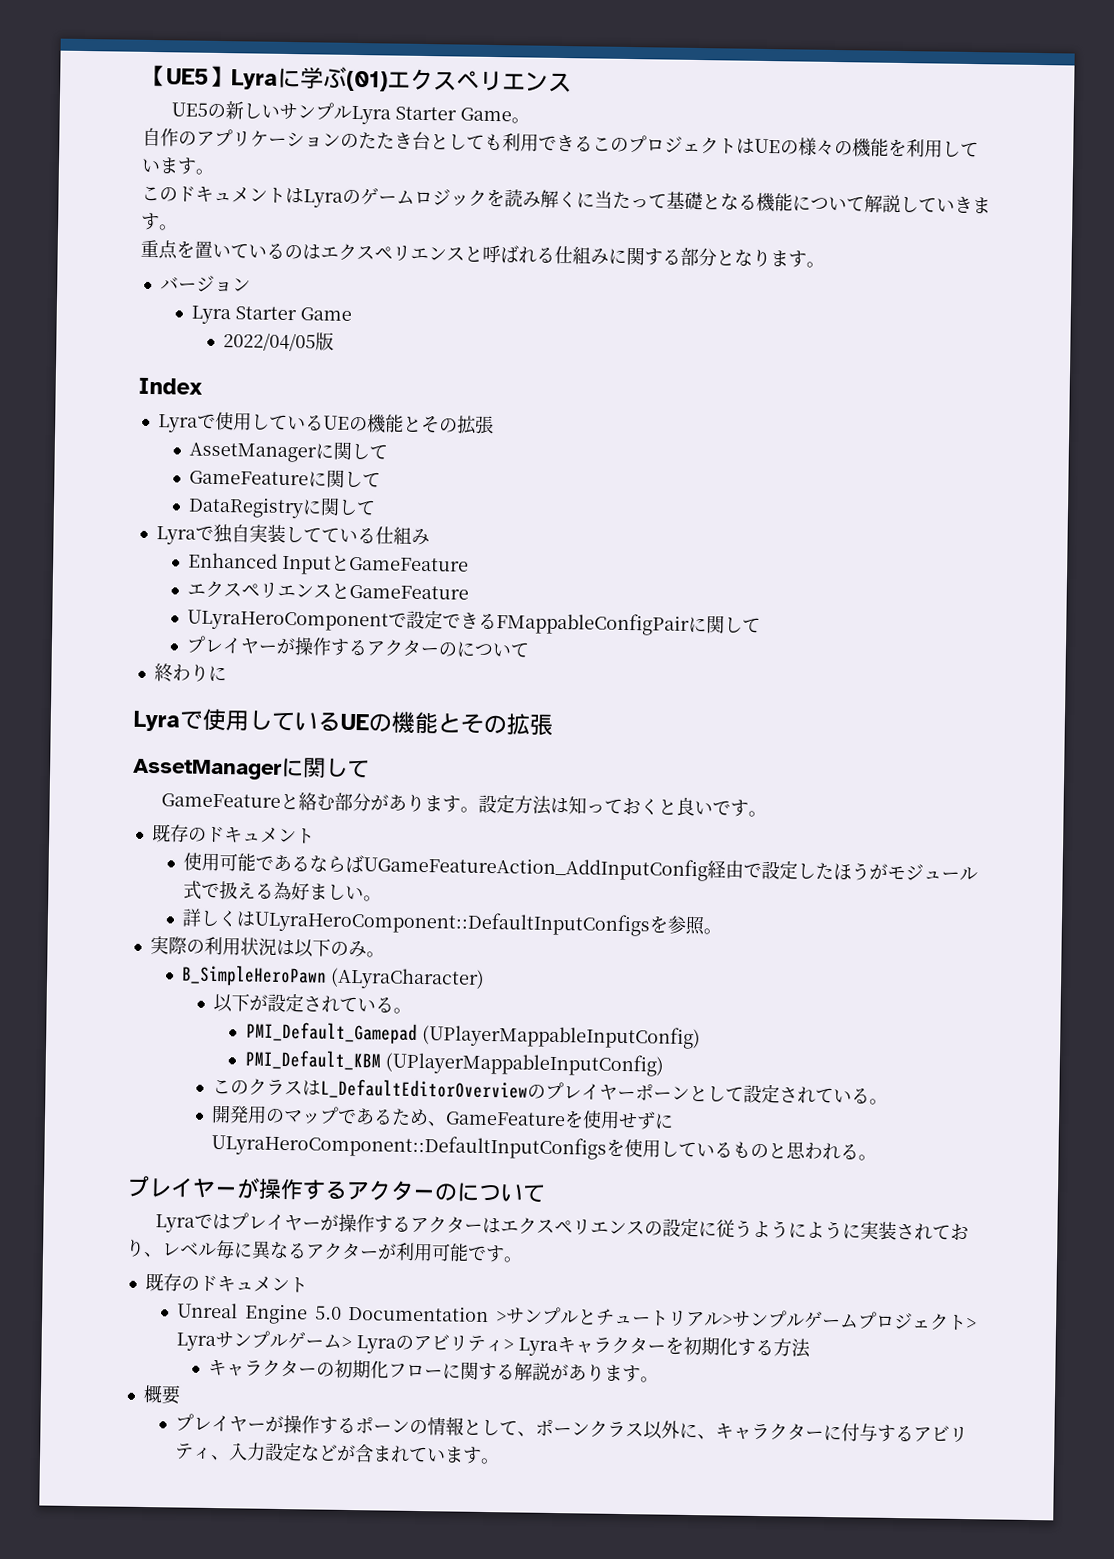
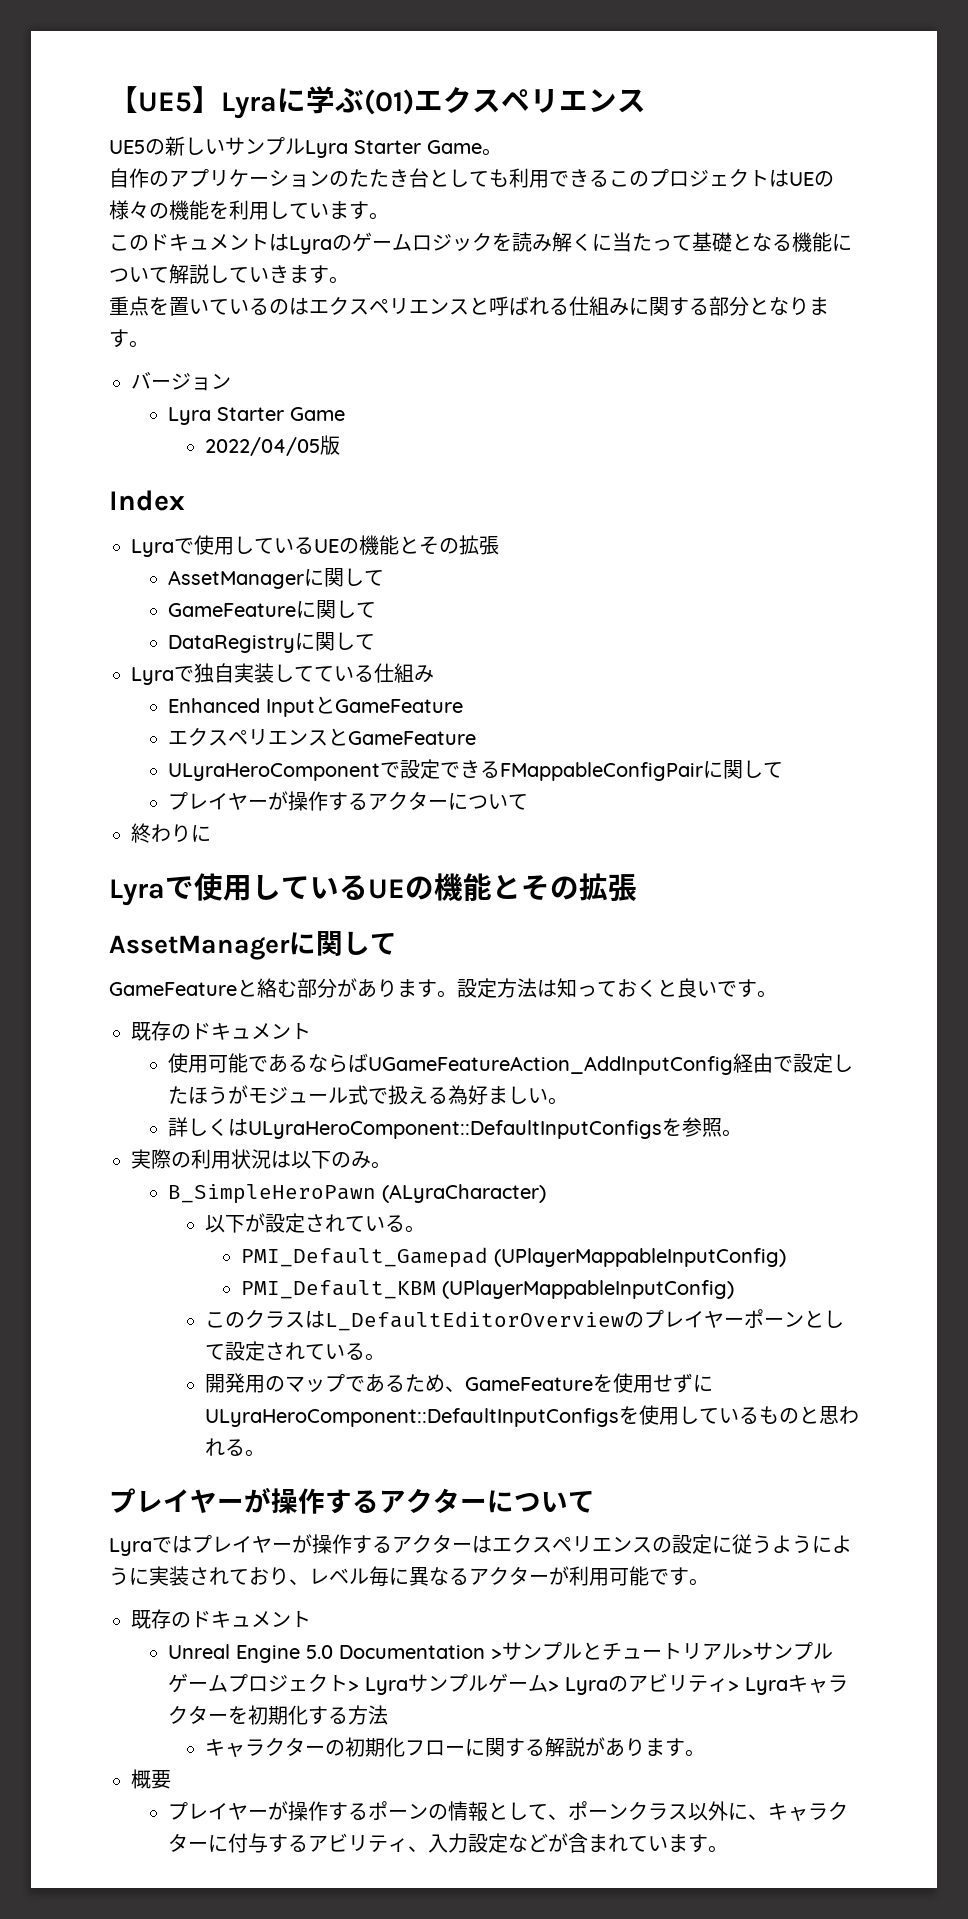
  ULyraHeroComponentで設定できるFMappableConfigPairに関して
- プレイヤーが操作するアクターのについて
+ プレイヤーが操作するアクターについて
  開発用のマップであるため、GameFeatureを使用せずにULyraHeroComponent::DefaultInputConfigsを使用しているものと思われる。
- プレイヤーが操作するアクターのについて
+ プレイヤーが操作するアクターについて

